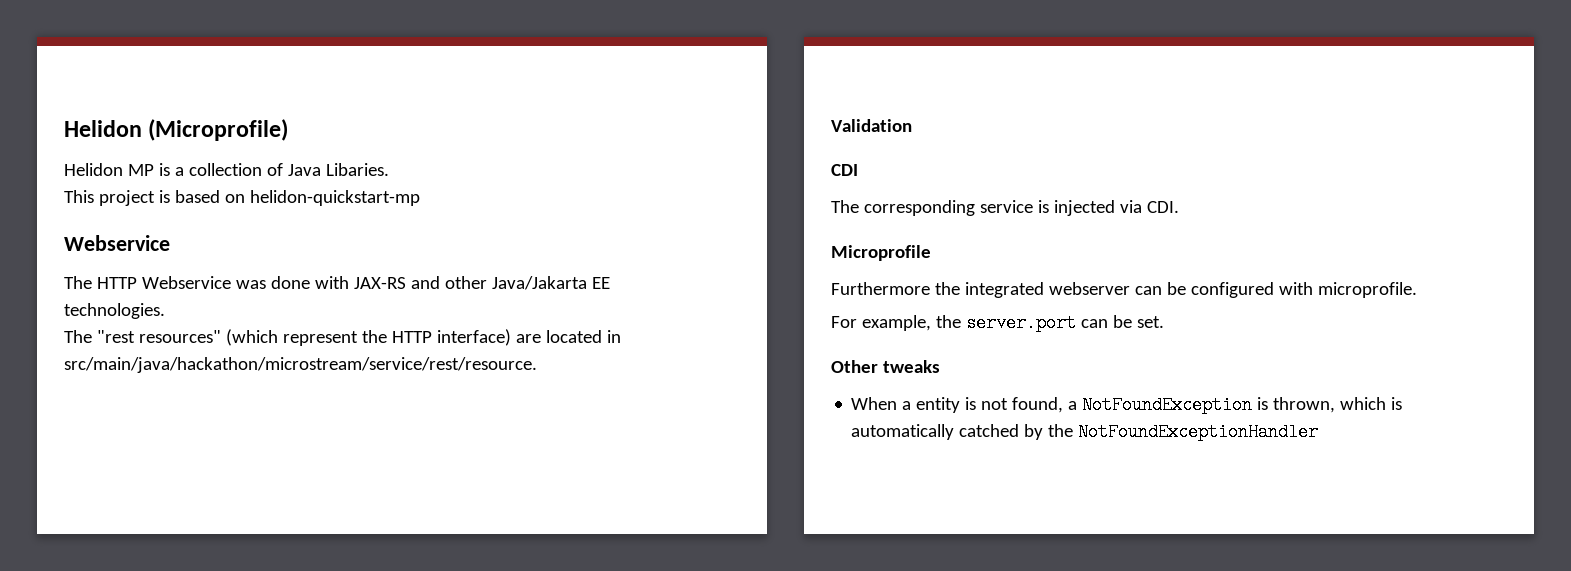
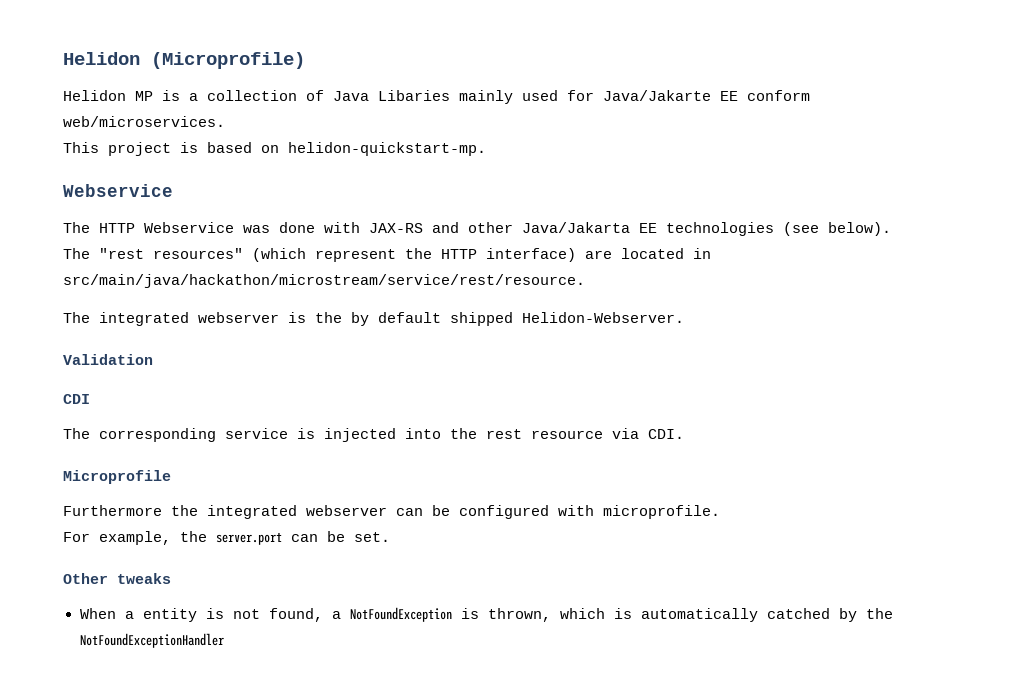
- Helidon MP is a collection of Java Libaries.
+ Helidon MP is a collection of Java Libaries mainly used for Java/Jakarte EE conform web/microservices.
- This project is based on helidon-quickstart-mp
+ This project is based on helidon-quickstart-mp.
- The HTTP Webservice was done with JAX-RS and other Java/Jakarta EE technologies.
+ The HTTP Webservice was done with JAX-RS and other Java/Jakarta EE technologies (see below).
+ The integrated webserver is the by default shipped Helidon-Webserver.
- The corresponding service is injected via CDI.
+ The corresponding service is injected into the rest resource via CDI.

